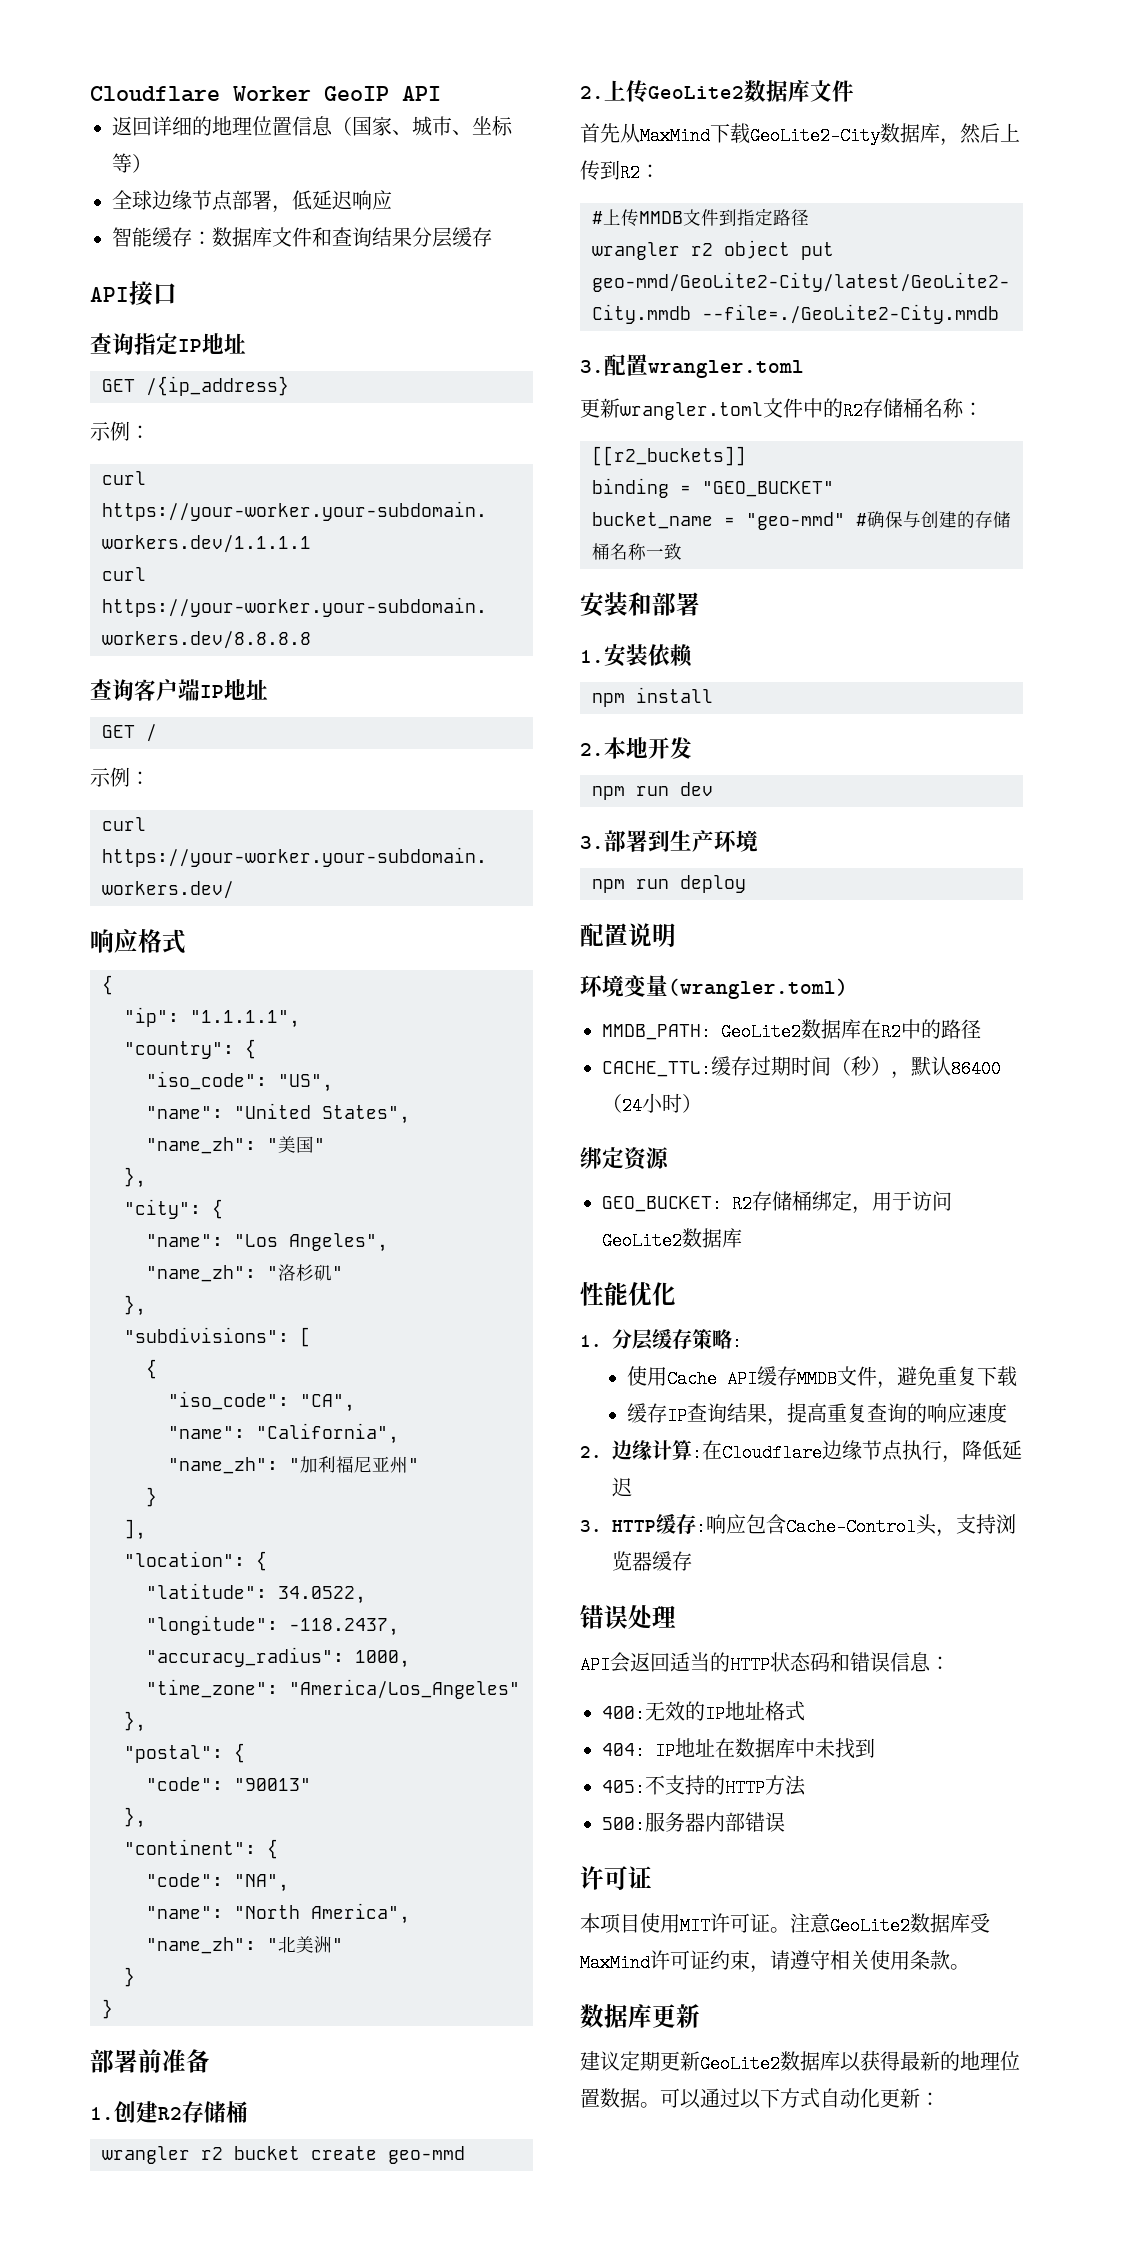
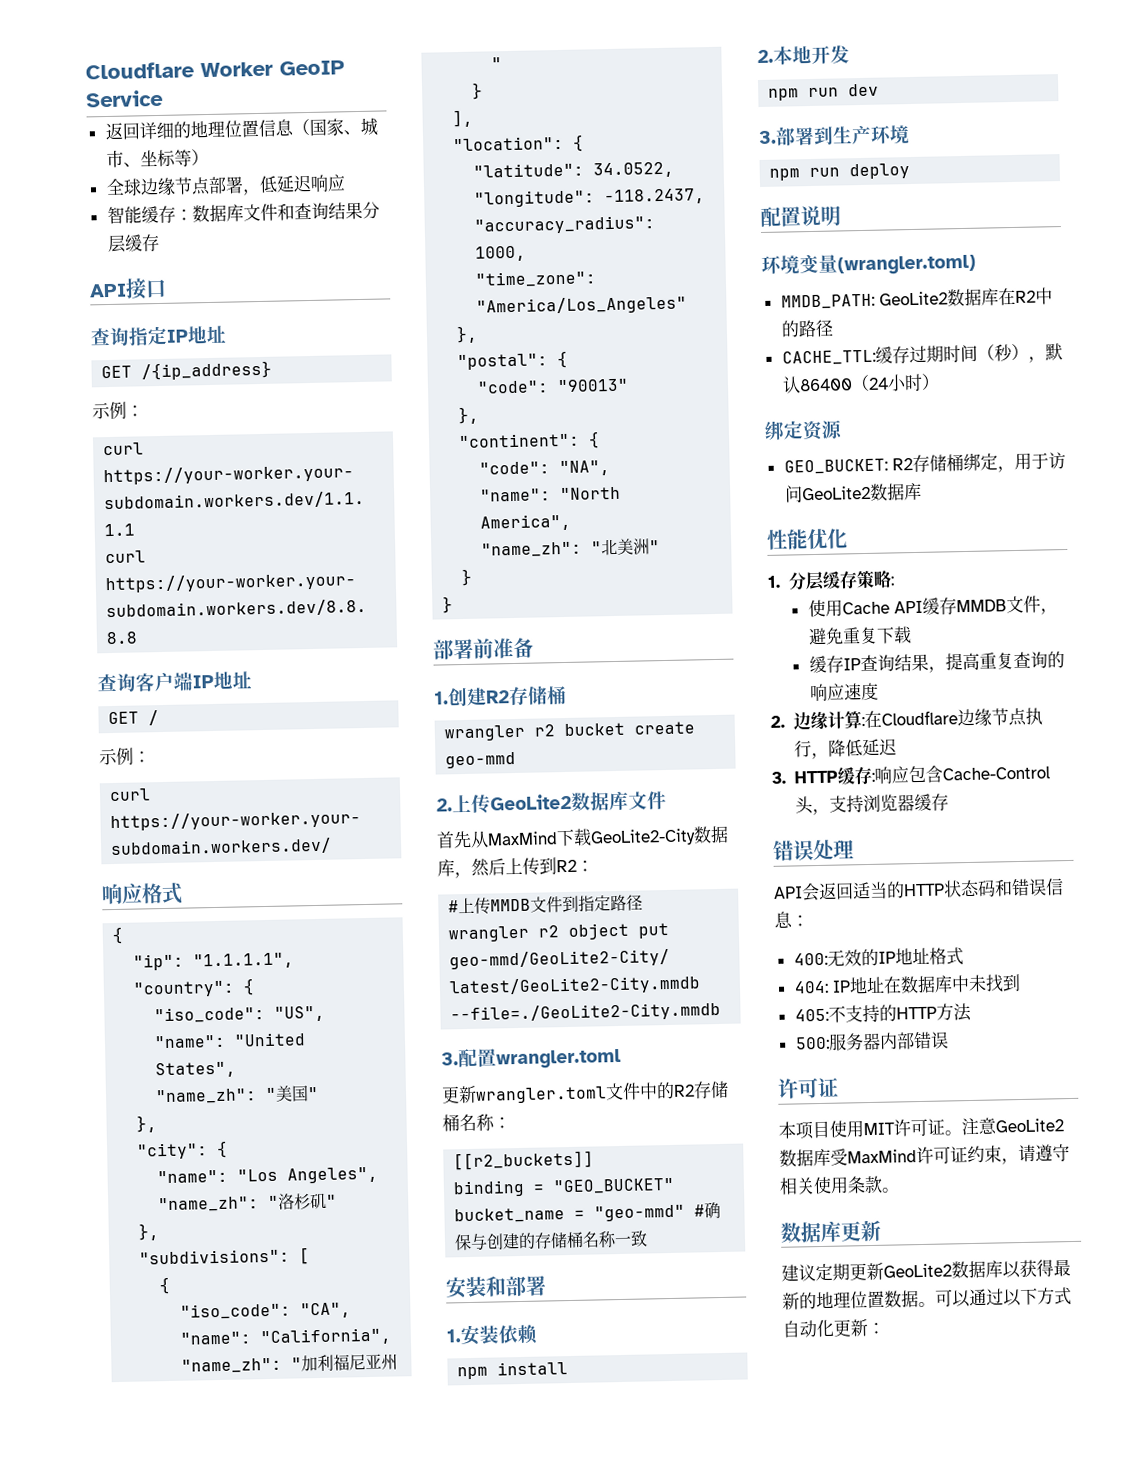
- Cloudflare Worker GeoIP API
+ Cloudflare Worker GeoIP Service

